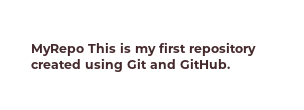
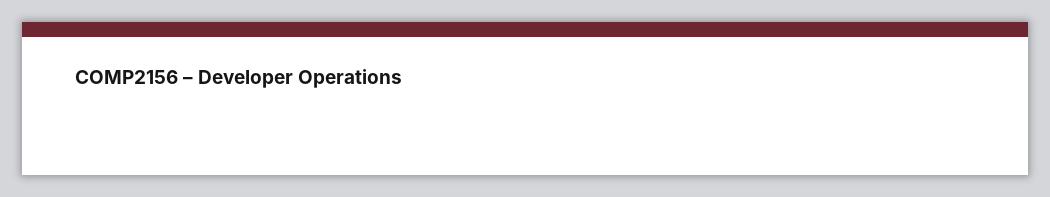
- MyRepo This is my first repository created using Git and GitHub.
+ COMP2156 – Developer Operations

